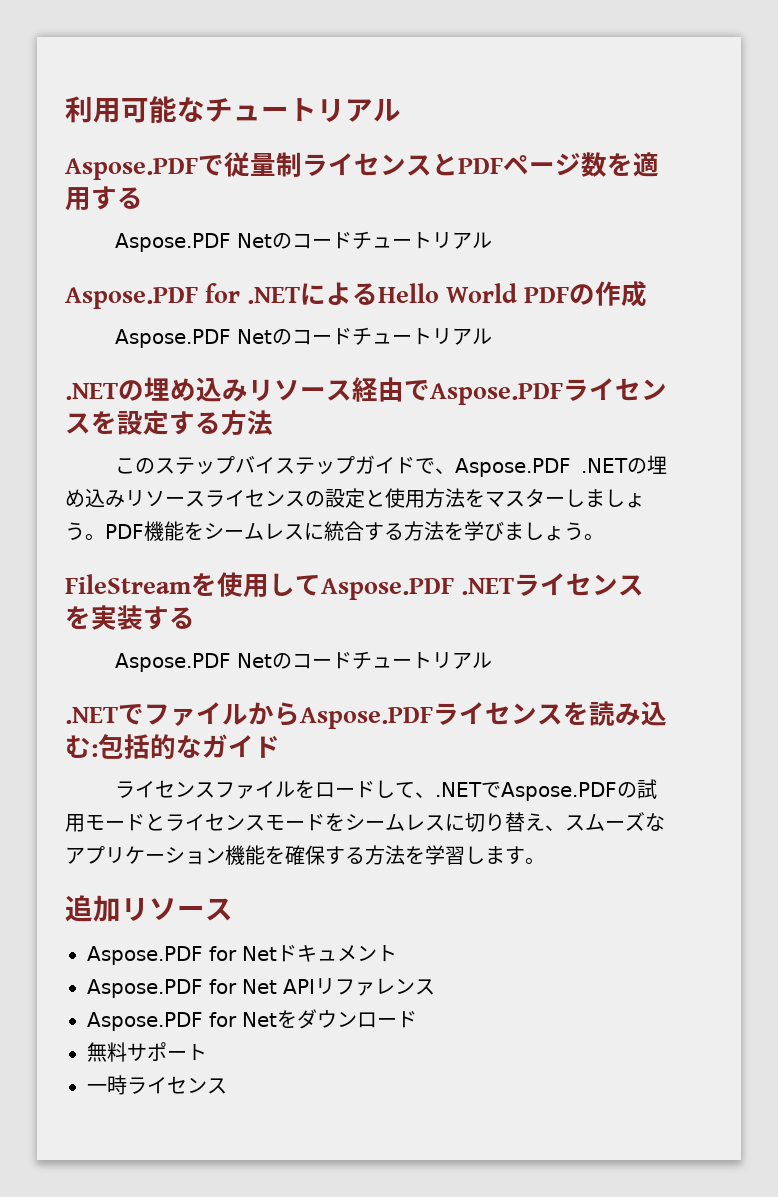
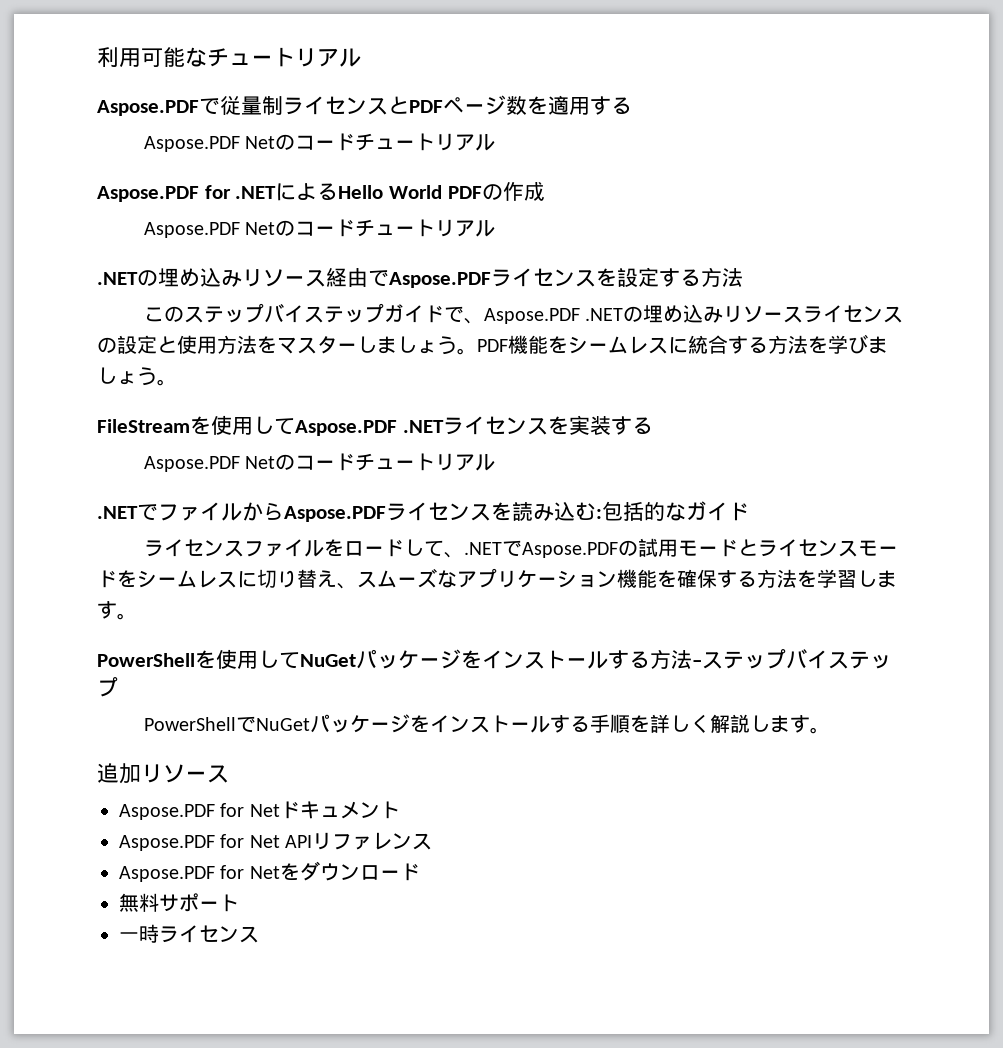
+ PowerShellを使用してNuGetパッケージをインストールする方法–ステップバイステップ
+ PowerShellでNuGetパッケージをインストールする手順を詳しく解説します。

